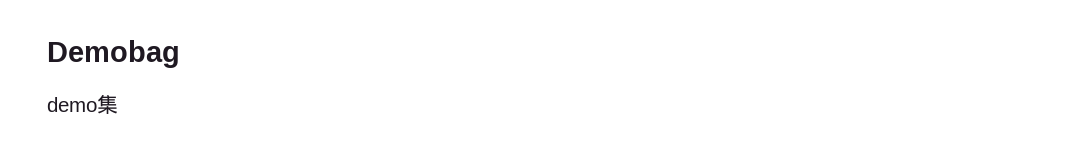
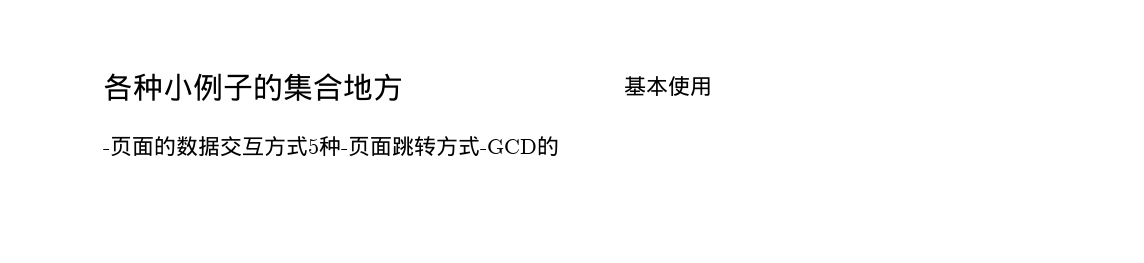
- Demobag
- demo集
+ 各种小例子的集合地方
+ -页面的数据交互方式5种-页面跳转方式-GCD的基本使用

